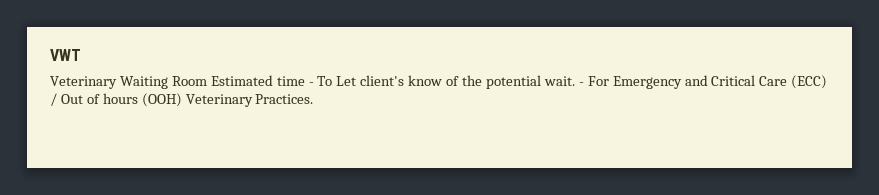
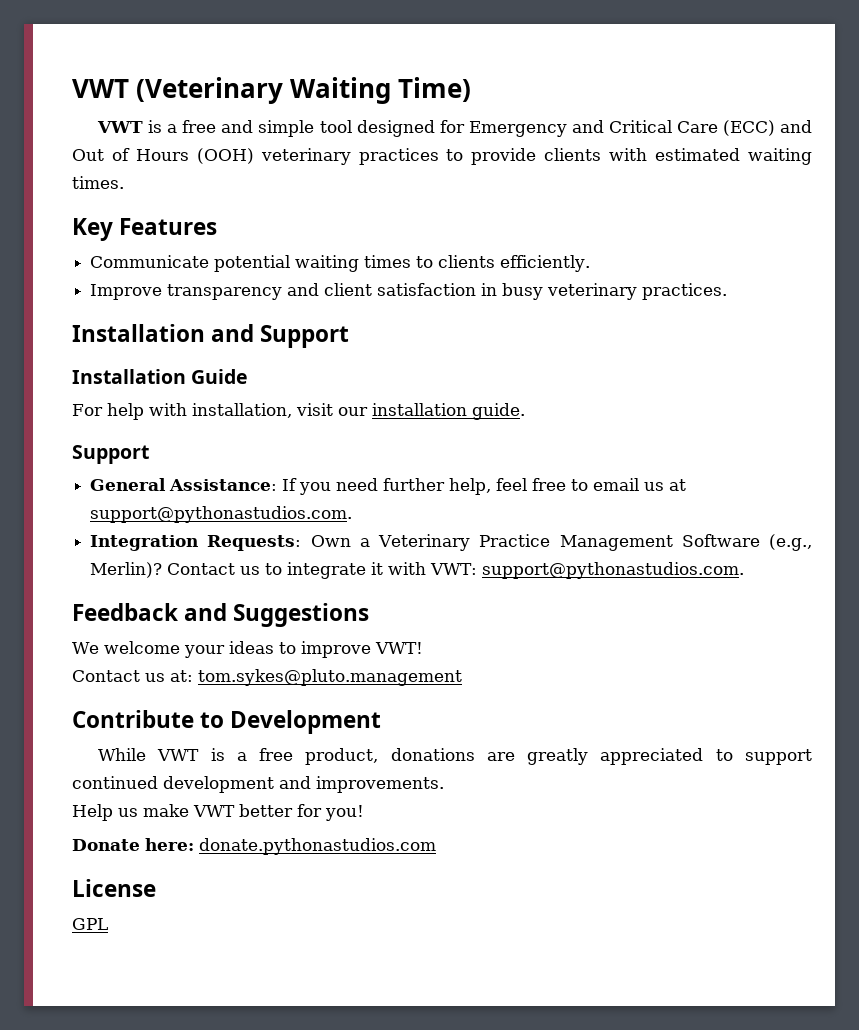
- VWT
- Veterinary Waiting Room Estimated time - To Let client's know of the potential wait. - For Emergency and Critical Care (ECC) / Out of hours (OOH) Veterinary Practices.
+ VWT (Veterinary Waiting Time)
+ VWT is a free and simple tool designed for Emergency and Critical Care (ECC) and Out of Hours (OOH) veterinary practices to provide clients with estimated waiting times.
+ Key Features
+ Communicate potential waiting times to clients efficiently.
+ Improve transparency and client satisfaction in busy veterinary practices.
+ Installation and Support
+ Installation Guide
+ For help with installation, visit our installation guide.
+ Support
+ General Assistance: If you need further help, feel free to email us at support@pythonastudios.com.
+ Integration Requests: Own a Veterinary Practice Management Software (e.g., Merlin)? Contact us to integrate it with VWT: support@pythonastudios.com.
+ Feedback and Suggestions
+ We welcome your ideas to improve VWT!
+ Contact us at: tom.sykes@pluto.management
+ Contribute to Development
+ While VWT is a free product, donations are greatly appreciated to support continued development and improvements.
+ Help us make VWT better for you!
+ Donate here: donate.pythonastudios.com
+ License
+ GPL

